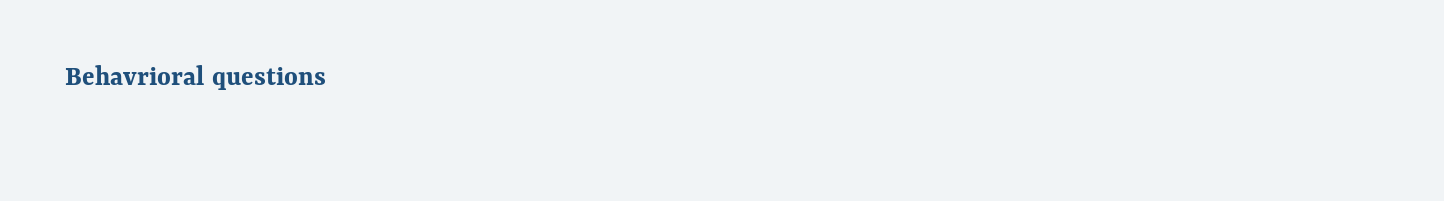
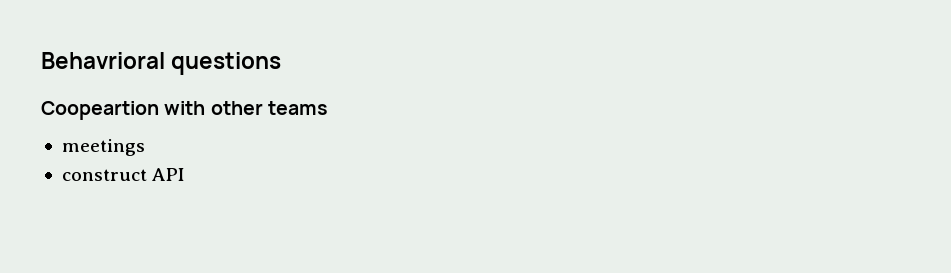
+ Coopeartion with other teams
+ meetings
+ construct API

